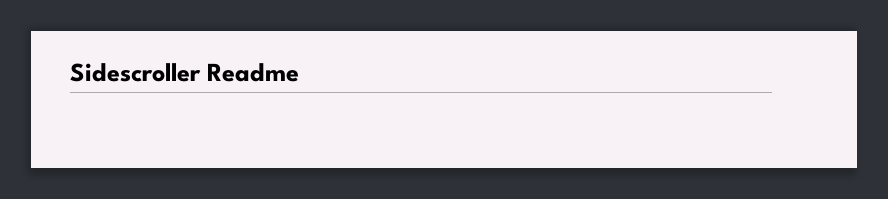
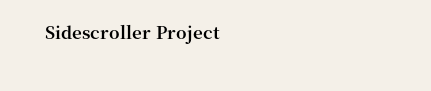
- Sidescroller Readme
+ Sidescroller Project

